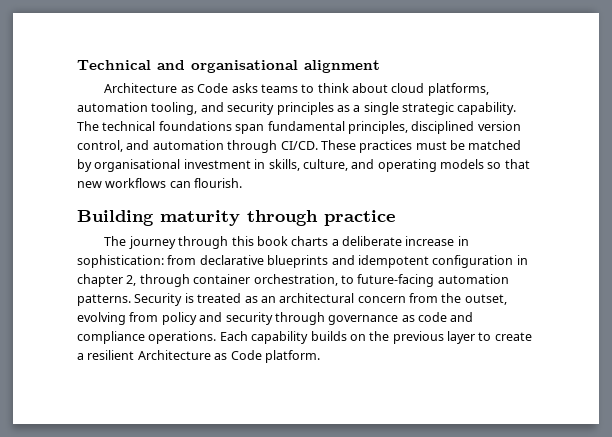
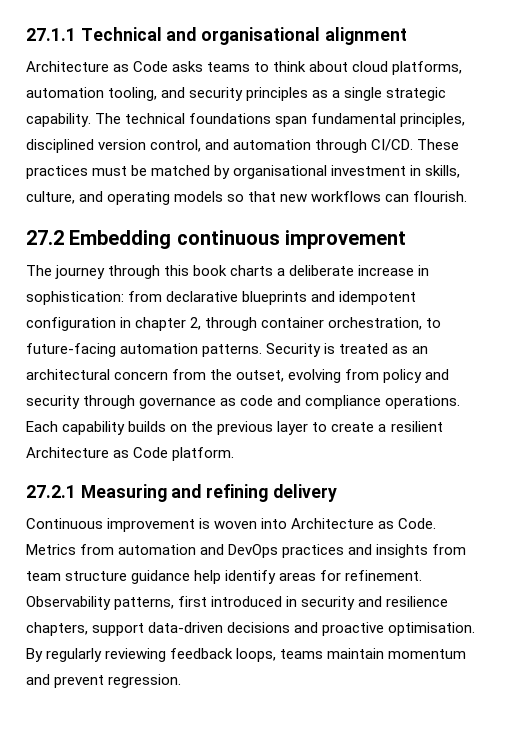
- Technical and organisational alignment
+ 27.1.1 Technical and organisational alignment
- Building maturity through practice
+ 27.2 Embedding continuous improvement
+ 27.2.1 Measuring and refining delivery
+ Continuous improvement is woven into Architecture as Code. Metrics from automation and DevOps practices and insights from team structure guidance help identify areas for refinement. Observability patterns, first introduced in security and resilience chapters, support data-driven decisions and proactive optimisation. By regularly reviewing feedback loops, teams maintain momentum and prevent regression.

